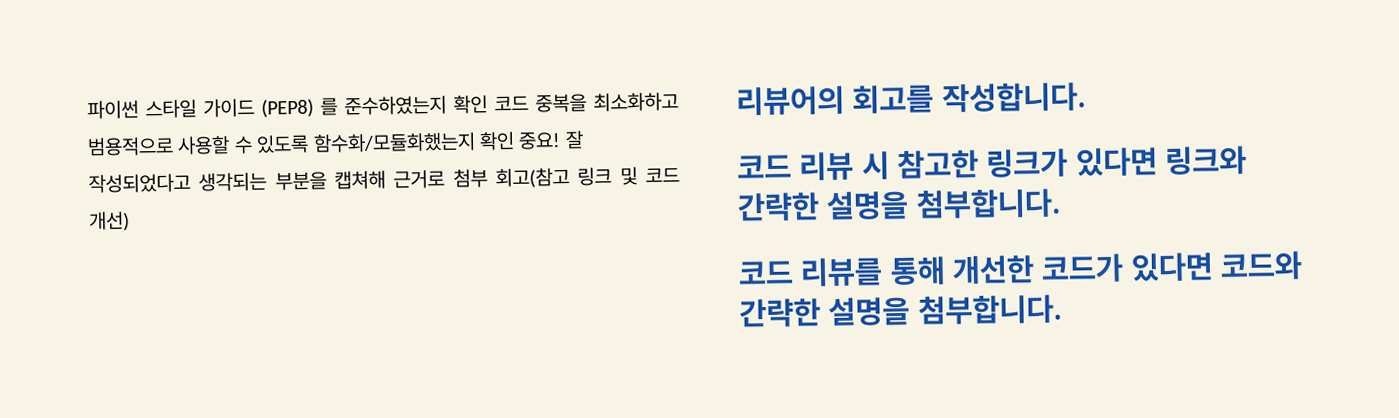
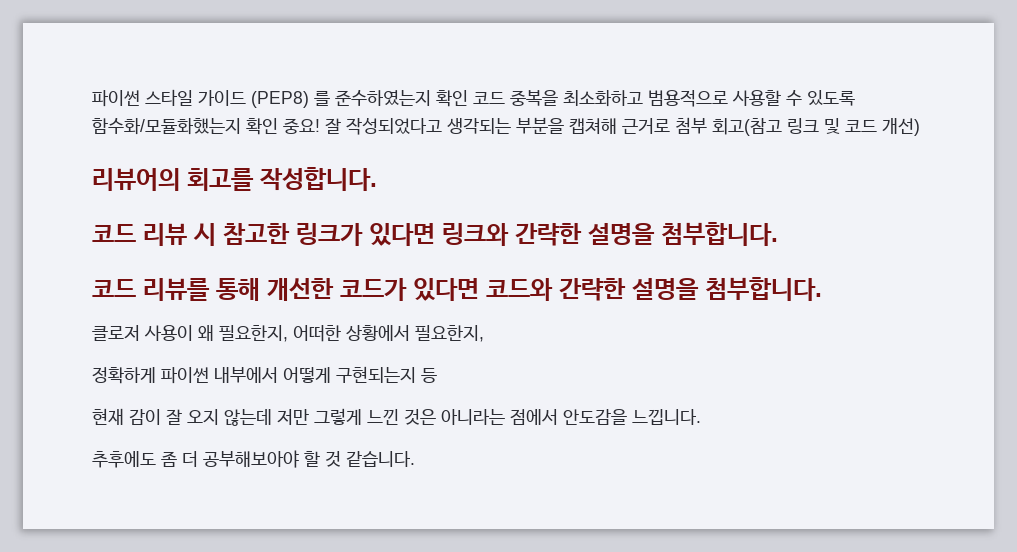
+ 클로저 사용이 왜 필요한지, 어떠한 상황에서 필요한지,
+ 정확하게 파이썬 내부에서 어떻게 구현되는지 등
+ 현재 감이 잘 오지 않는데 저만 그렇게 느낀 것은 아니라는 점에서 안도감을 느낍니다.
+ 추후에도 좀 더 공부해보아야 할 것 같습니다.

